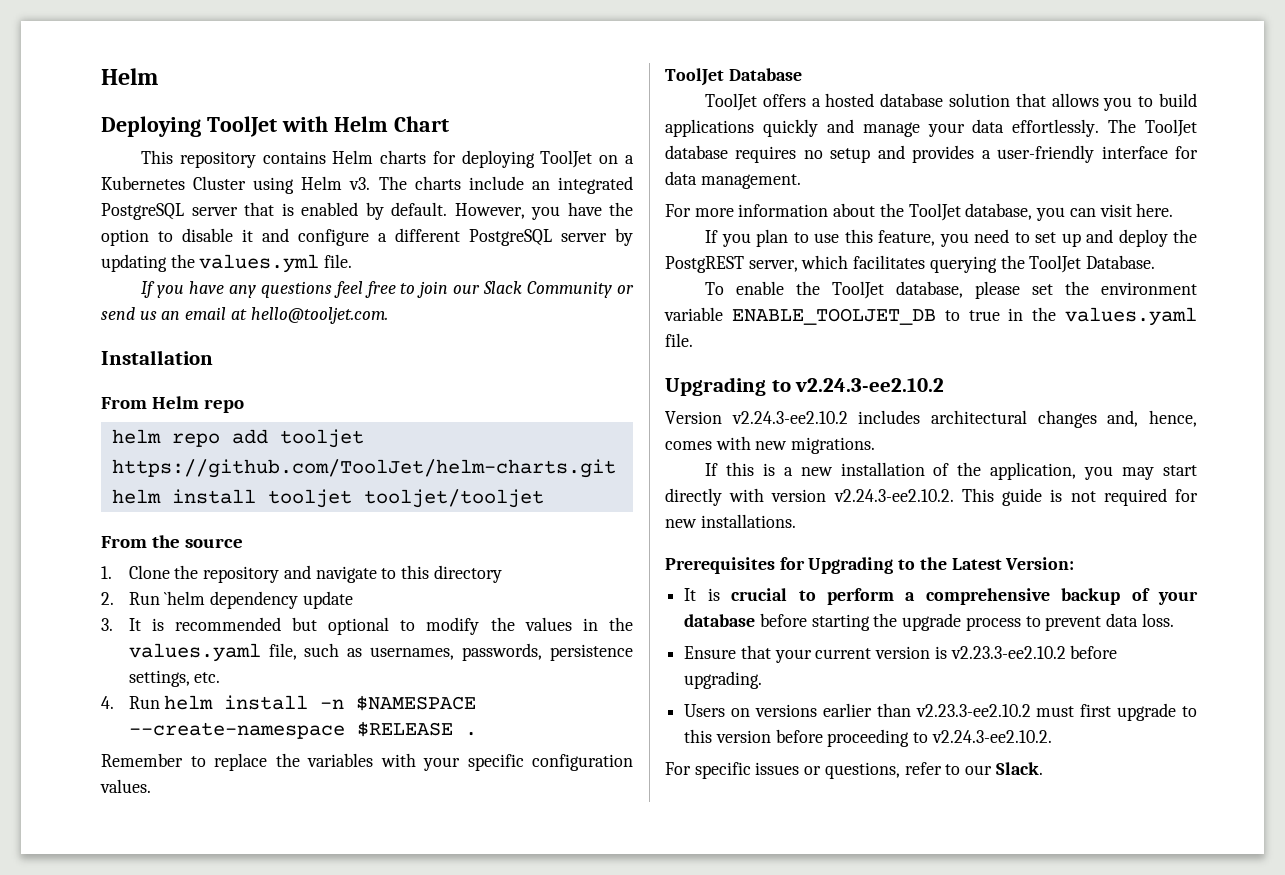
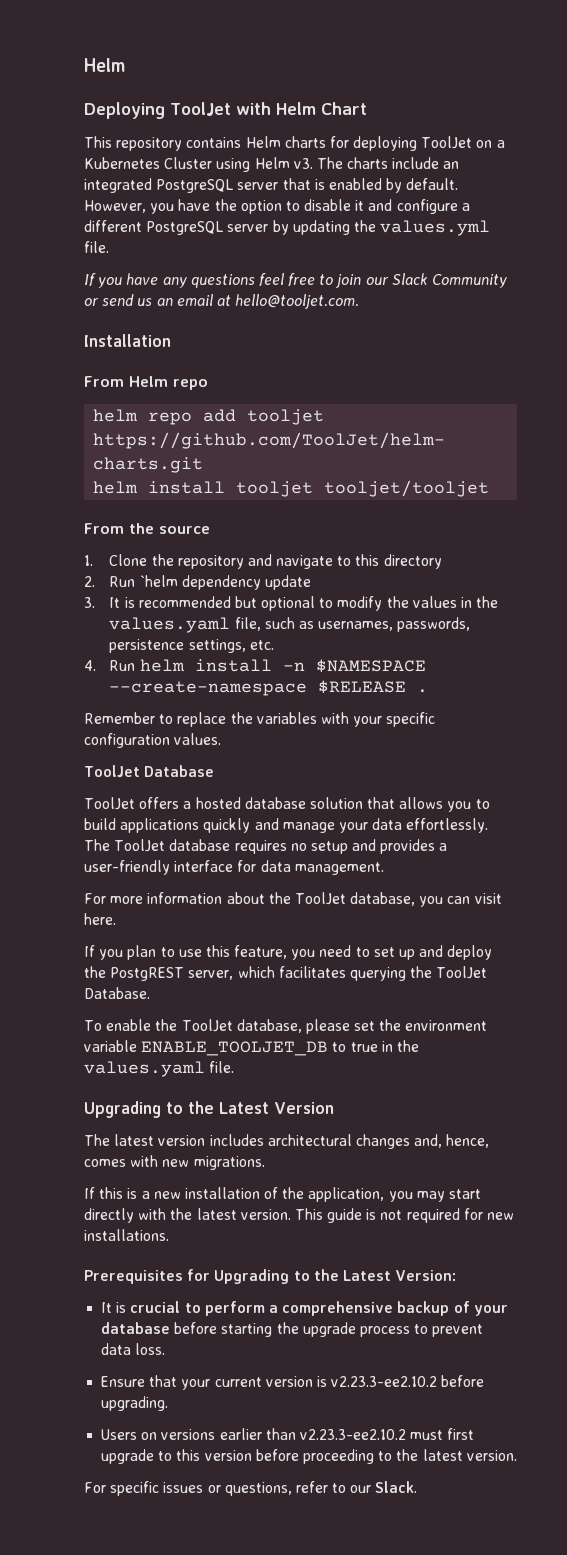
- Upgrading to v2.24.3-ee2.10.2
- Version v2.24.3-ee2.10.2 includes architectural changes and, hence, comes with new migrations.
+ Upgrading to the Latest Version
+ The latest version includes architectural changes and, hence, comes with new migrations.
- If this is a new installation of the application, you may start directly with version v2.24.3-ee2.10.2. This guide is not required for new installations.
+ If this is a new installation of the application, you may start directly with the latest version. This guide is not required for new installations.
- Users on versions earlier than v2.23.3-ee2.10.2 must first upgrade to this version before proceeding to v2.24.3-ee2.10.2.
+ Users on versions earlier than v2.23.3-ee2.10.2 must first upgrade to this version before proceeding to the latest version.

